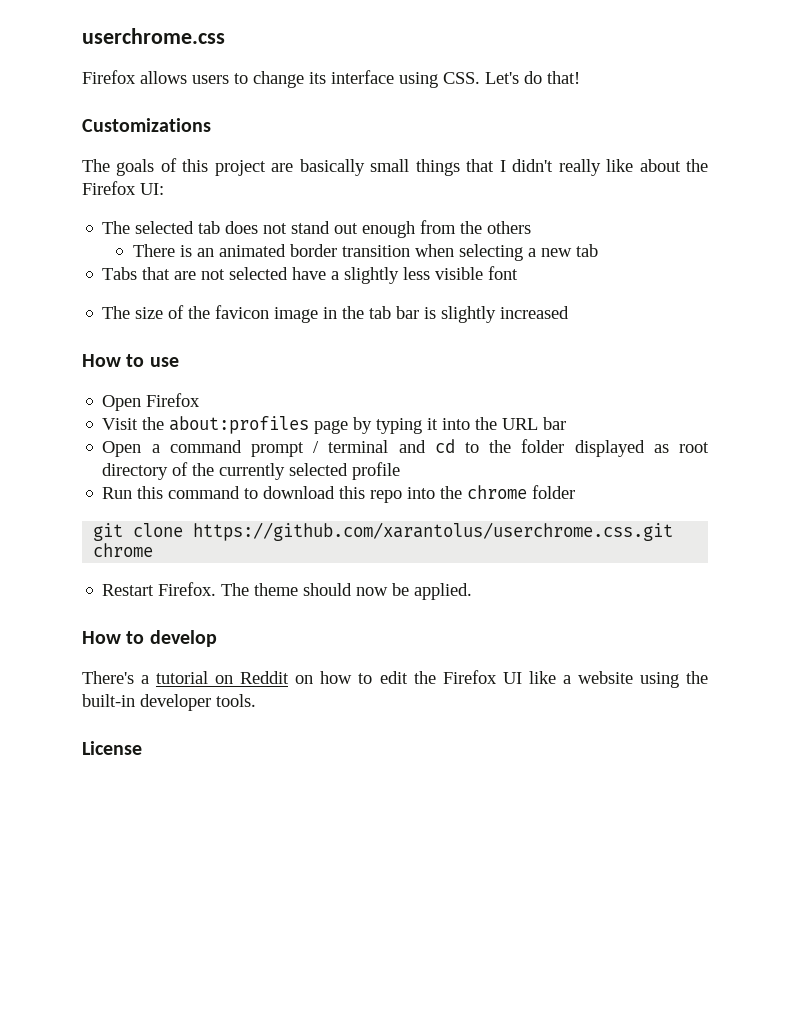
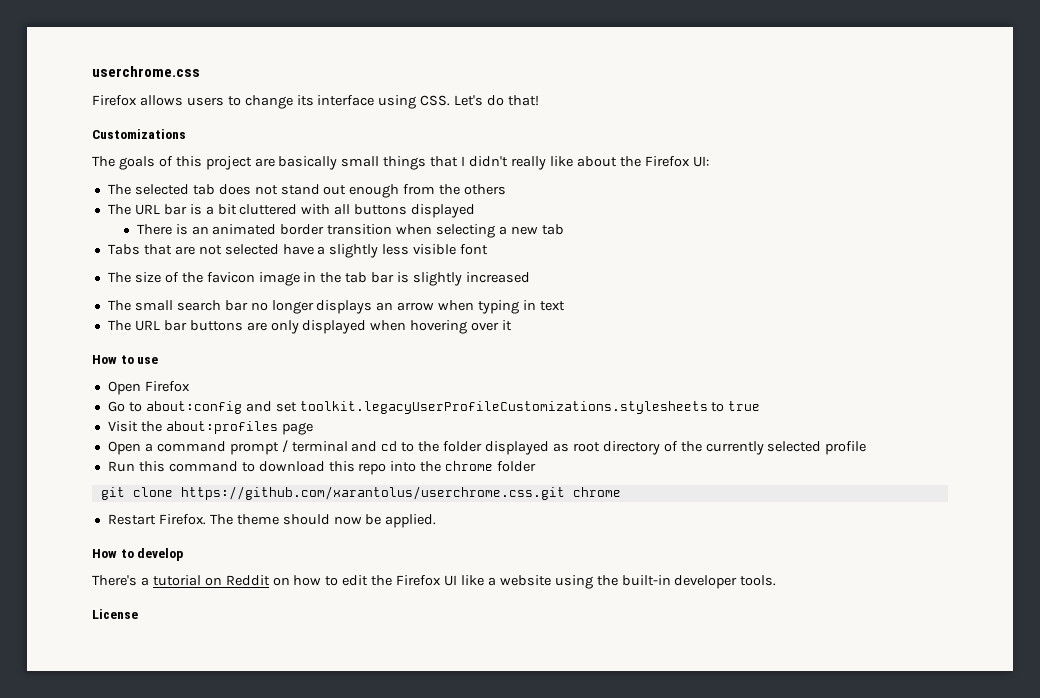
+ The URL bar is a bit cluttered with all buttons displayed
+ The small search bar no longer displays an arrow when typing in text
+ The URL bar buttons are only displayed when hovering over it
- Visit the about:profiles page by typing it into the URL bar
+ Go to about:config and set toolkit.legacyUserProfileCustomizations.stylesheets to true
+ Visit the about:profiles page

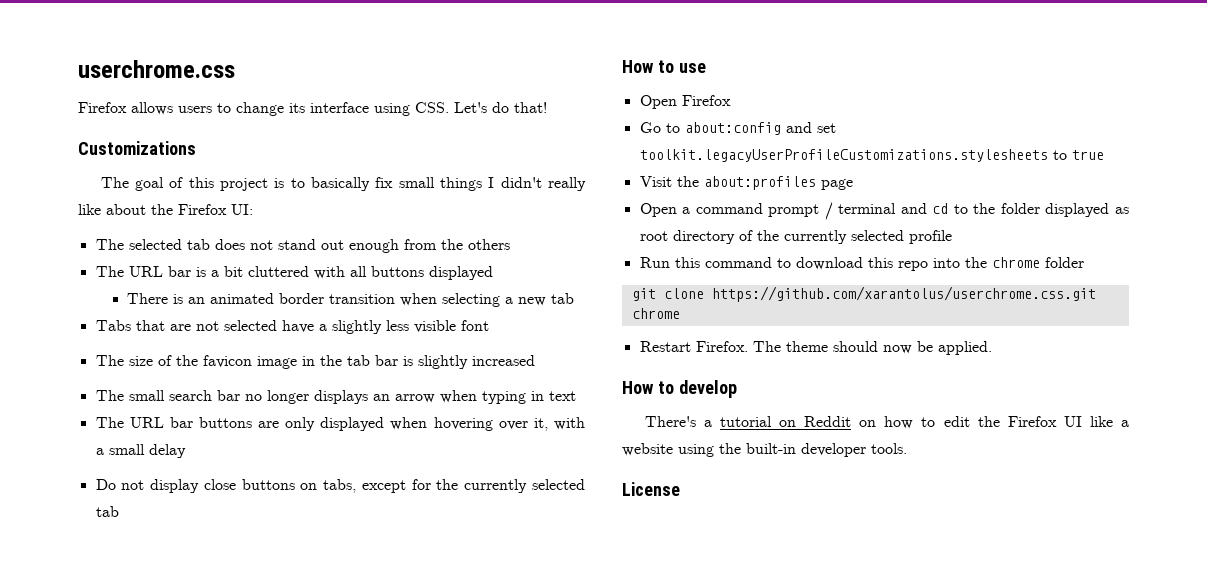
- The goals of this project are basically small things that I didn't really like about the Firefox UI:
+ The goal of this project is to basically fix small things I didn't really like about the Firefox UI:
- The URL bar buttons are only displayed when hovering over it
+ The URL bar buttons are only displayed when hovering over it, with a small delay
+ Do not display close buttons on tabs, except for the currently selected tab

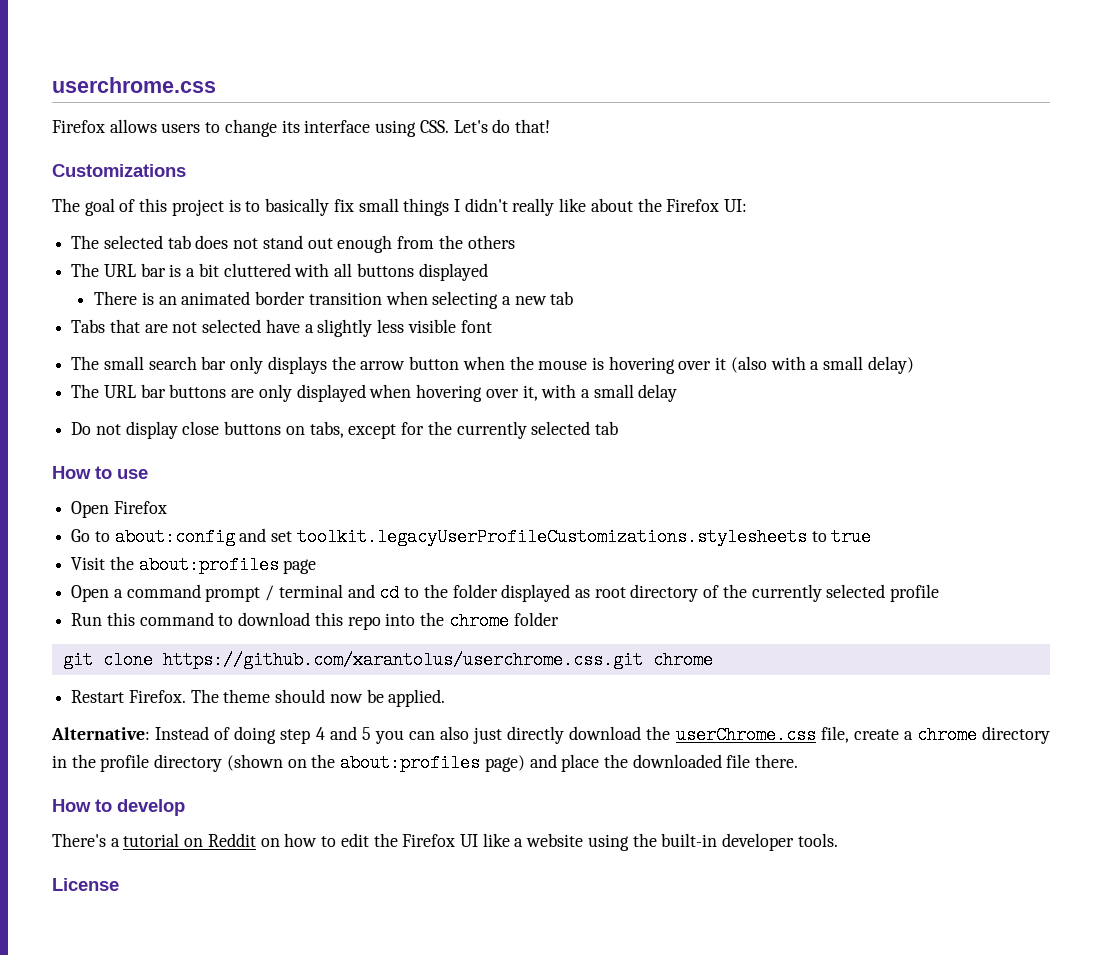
- The size of the favicon image in the tab bar is slightly increased
- The small search bar no longer displays an arrow when typing in text
+ The small search bar only displays the arrow button when the mouse is hovering over it (also with a small delay)
+ Alternative: Instead of doing step 4 and 5 you can also just directly download the userChrome.css file, create a chrome directory in the profile directory (shown on the about:profiles page) and place the downloaded file there.

